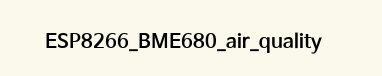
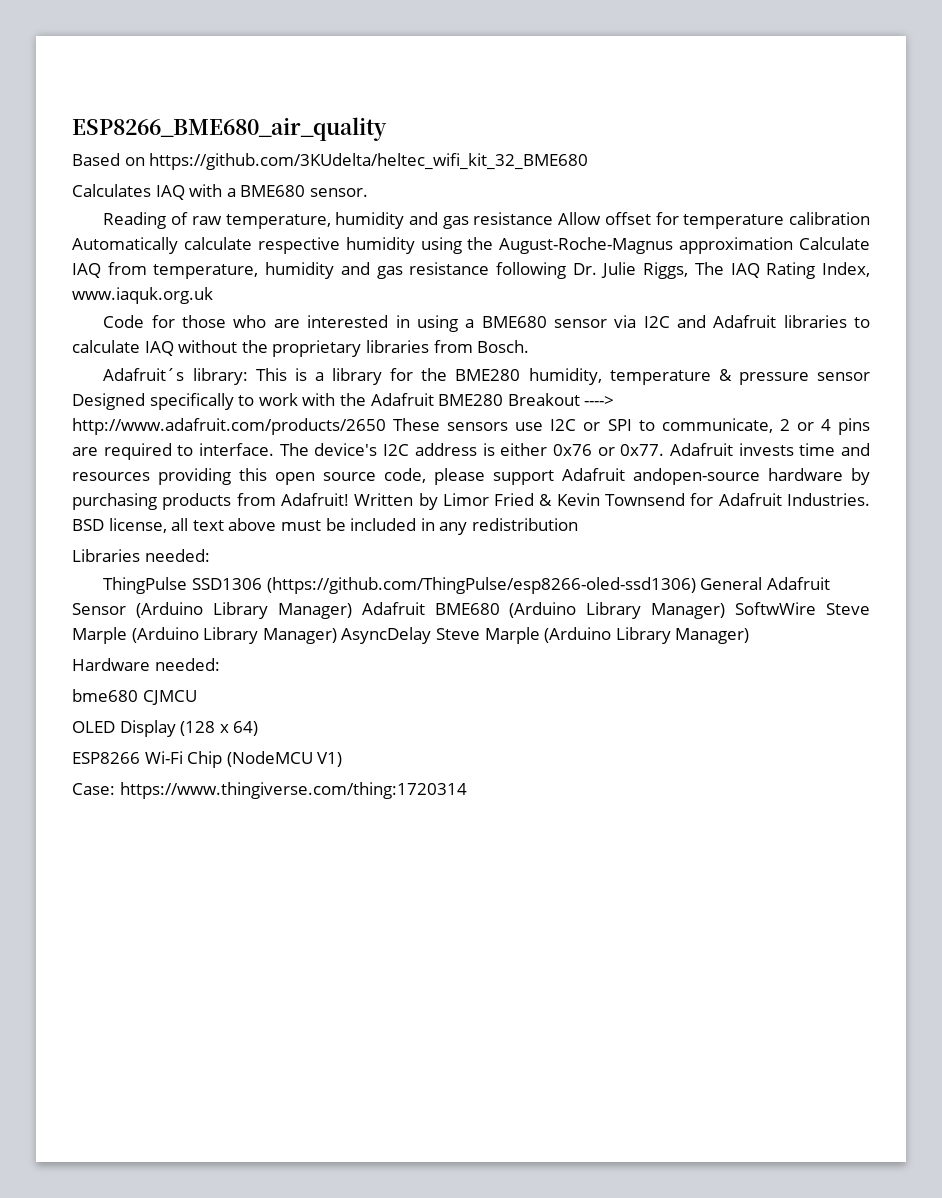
+ Based on https://github.com/3KUdelta/heltec_wifi_kit_32_BME680
+ Calculates IAQ with a BME680 sensor.
+ Reading of raw temperature, humidity and gas resistance Allow offset for temperature calibration Automatically calculate respective humidity using the August-Roche-Magnus approximation Calculate IAQ from temperature, humidity and gas resistance following Dr. Julie Riggs, The IAQ Rating Index, www.iaquk.org.uk
+ Code for those who are interested in using a BME680 sensor via I2C and Adafruit libraries to calculate IAQ without the proprietary libraries from Bosch.
+ Adafruit´s library: This is a library for the BME280 humidity, temperature & pressure sensor Designed specifically to work with the Adafruit BME280 Breakout ----> http://www.adafruit.com/products/2650 These sensors use I2C or SPI to communicate, 2 or 4 pins are required to interface. The device's I2C address is either 0x76 or 0x77. Adafruit invests time and resources providing this open source code, please support Adafruit andopen-source hardware by purchasing products from Adafruit! Written by Limor Fried & Kevin Townsend for Adafruit Industries. BSD license, all text above must be included in any redistribution
+ Libraries needed:
+ ThingPulse SSD1306 (https://github.com/ThingPulse/esp8266-oled-ssd1306) General Adafruit Sensor (Arduino Library Manager) Adafruit BME680 (Arduino Library Manager) SoftwWire Steve Marple (Arduino Library Manager) AsyncDelay Steve Marple (Arduino Library Manager)
+ Hardware needed:
+ bme680 CJMCU
+ OLED Display (128 x 64)
+ ESP8266 Wi-Fi Chip (NodeMCU V1)
+ Case: https://www.thingiverse.com/thing:1720314

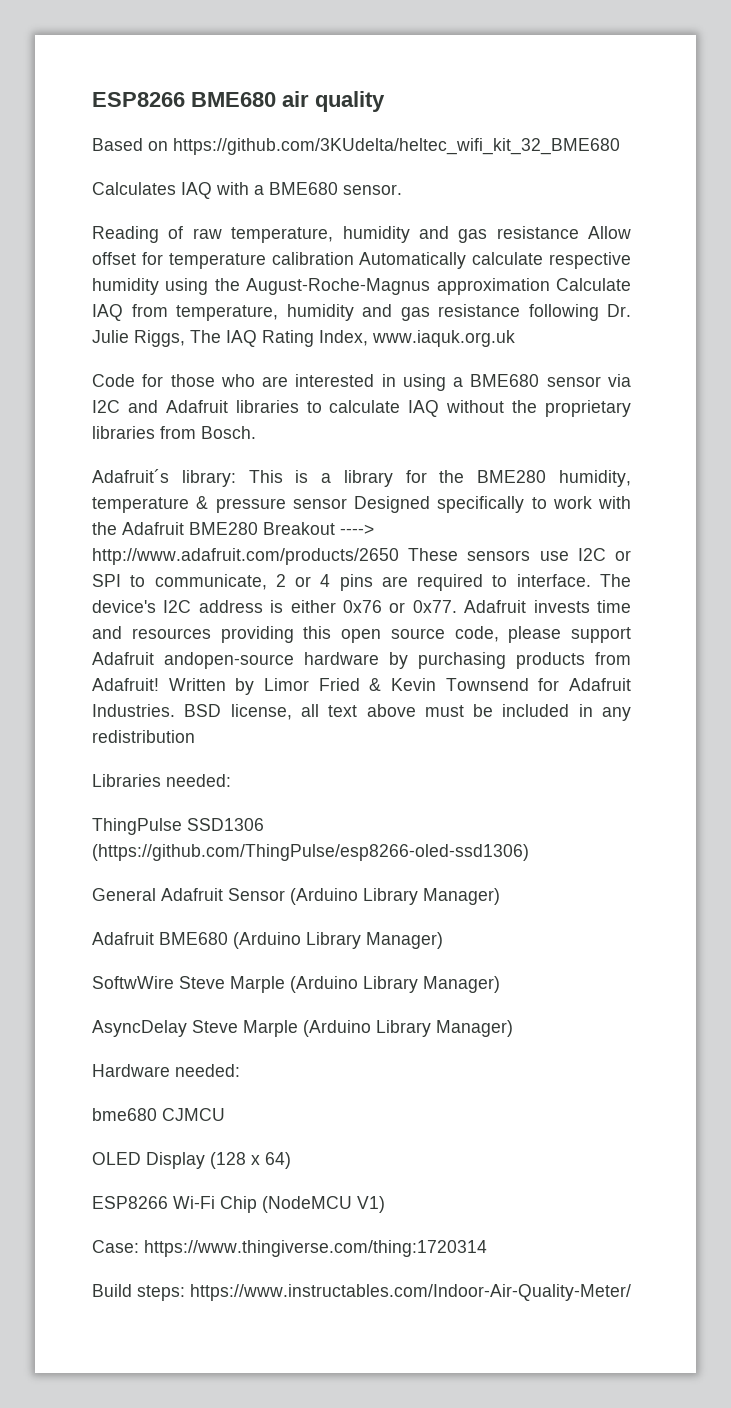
- ESP8266_BME680_air_quality
+ ESP8266 BME680 air quality
- ThingPulse SSD1306 (https://github.com/ThingPulse/esp8266-oled-ssd1306) General Adafruit Sensor (Arduino Library Manager) Adafruit BME680 (Arduino Library Manager) SoftwWire Steve Marple (Arduino Library Manager) AsyncDelay Steve Marple (Arduino Library Manager)
+ ThingPulse SSD1306 (https://github.com/ThingPulse/esp8266-oled-ssd1306)
+ General Adafruit Sensor (Arduino Library Manager)
+ Adafruit BME680 (Arduino Library Manager)
+ SoftwWire Steve Marple (Arduino Library Manager)
+ AsyncDelay Steve Marple (Arduino Library Manager)
+ Build steps: https://www.instructables.com/Indoor-Air-Quality-Meter/

